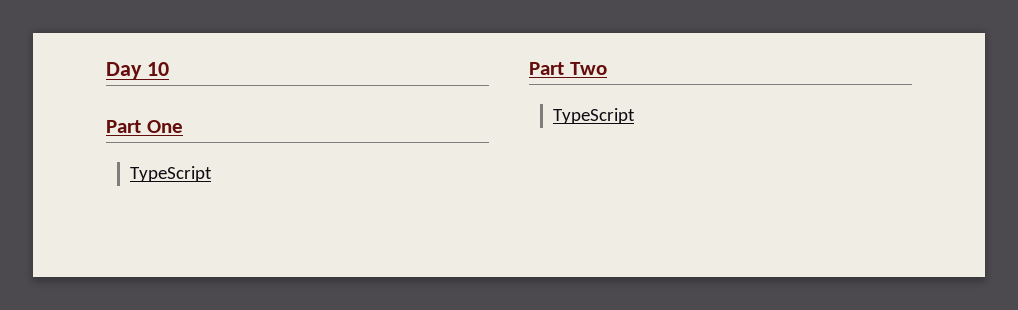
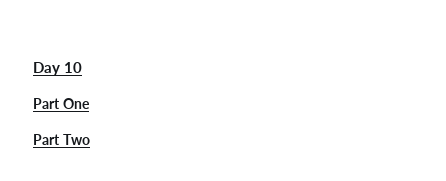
  Part One
- TypeScript
  Part Two
- TypeScript

